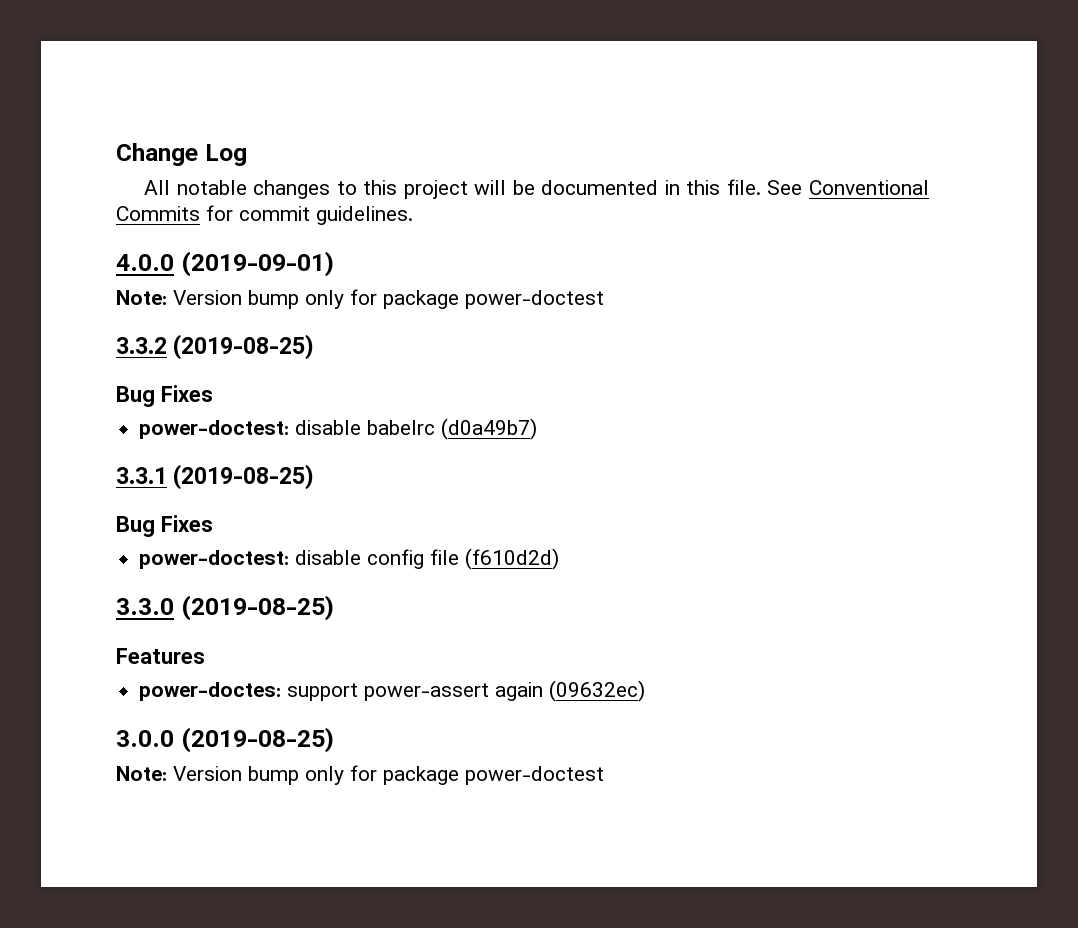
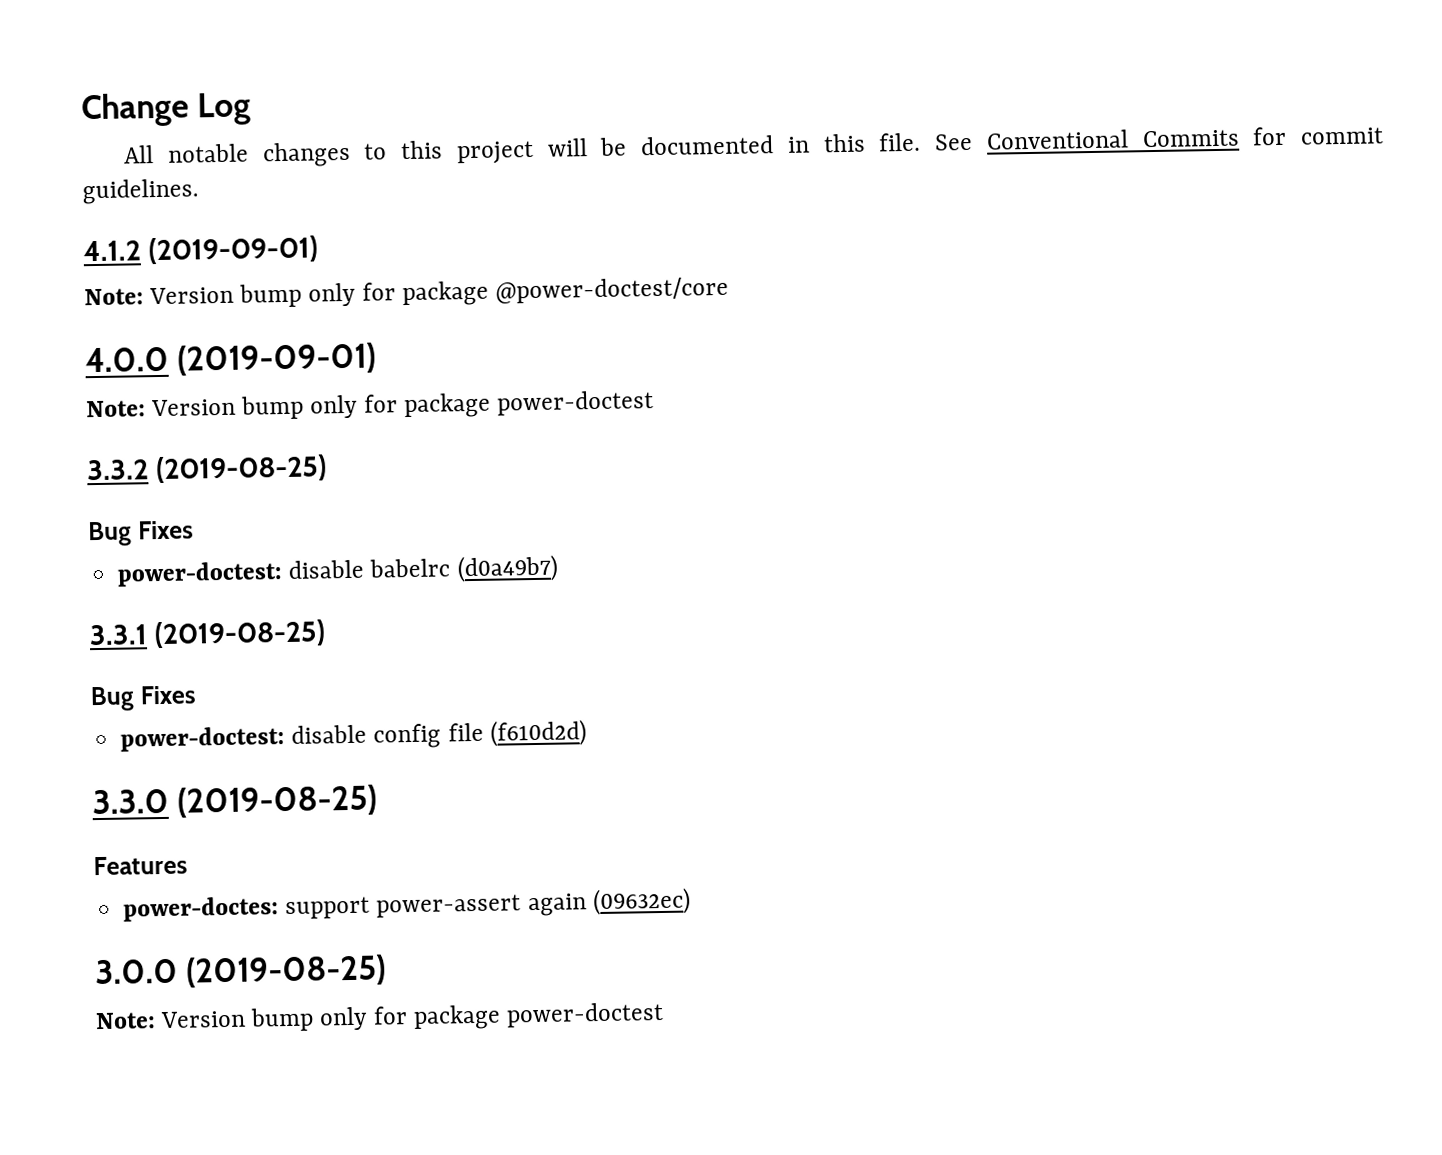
+ 4.1.2 (2019-09-01)
+ Note: Version bump only for package @power-doctest/core

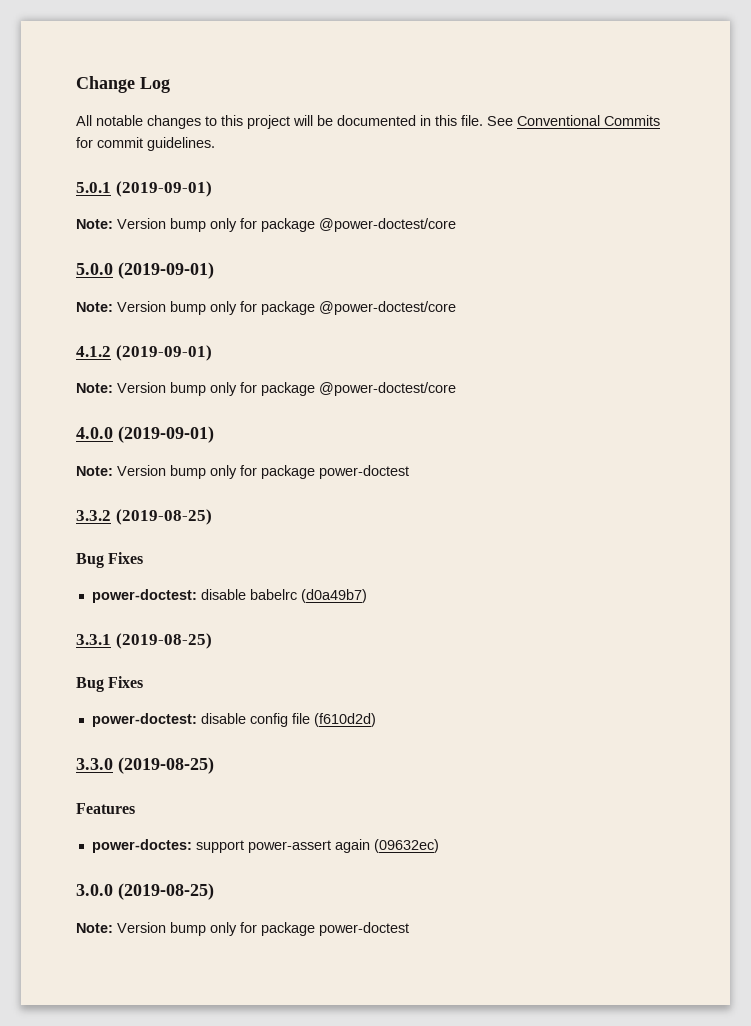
+ 5.0.1 (2019-09-01)
+ Note: Version bump only for package @power-doctest/core
+ 5.0.0 (2019-09-01)
+ Note: Version bump only for package @power-doctest/core

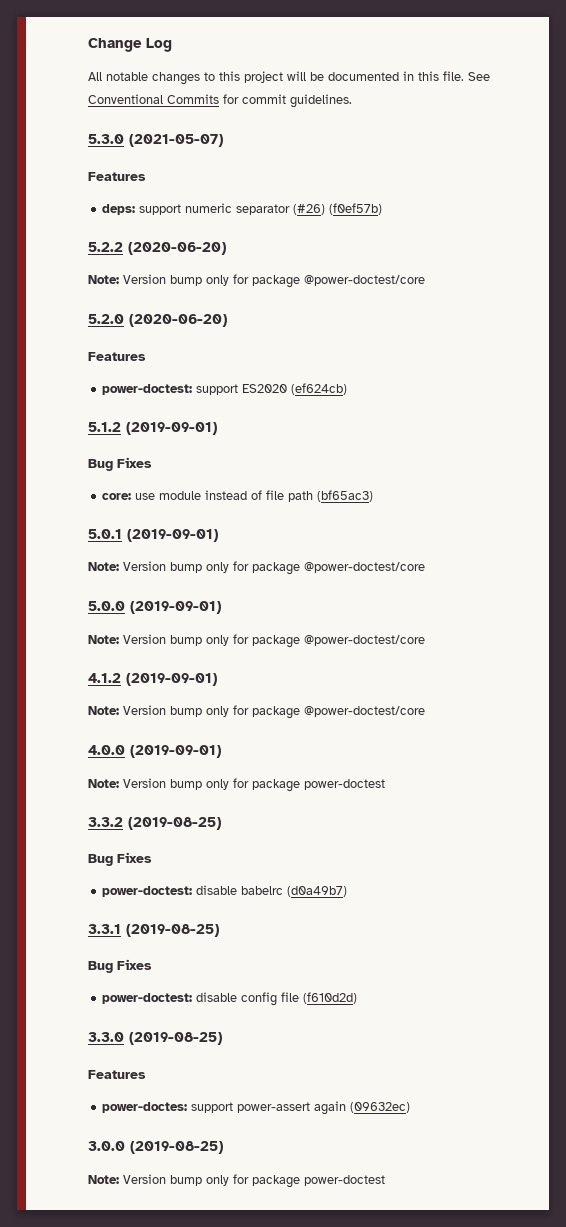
+ 5.3.0 (2021-05-07)
+ Features
+ deps: support numeric separator (#26) (f0ef57b)
+ 5.2.2 (2020-06-20)
+ Note: Version bump only for package @power-doctest/core
+ 5.2.0 (2020-06-20)
+ Features
+ power-doctest: support ES2020 (ef624cb)
+ 5.1.2 (2019-09-01)
+ Bug Fixes
+ core: use module instead of file path (bf65ac3)

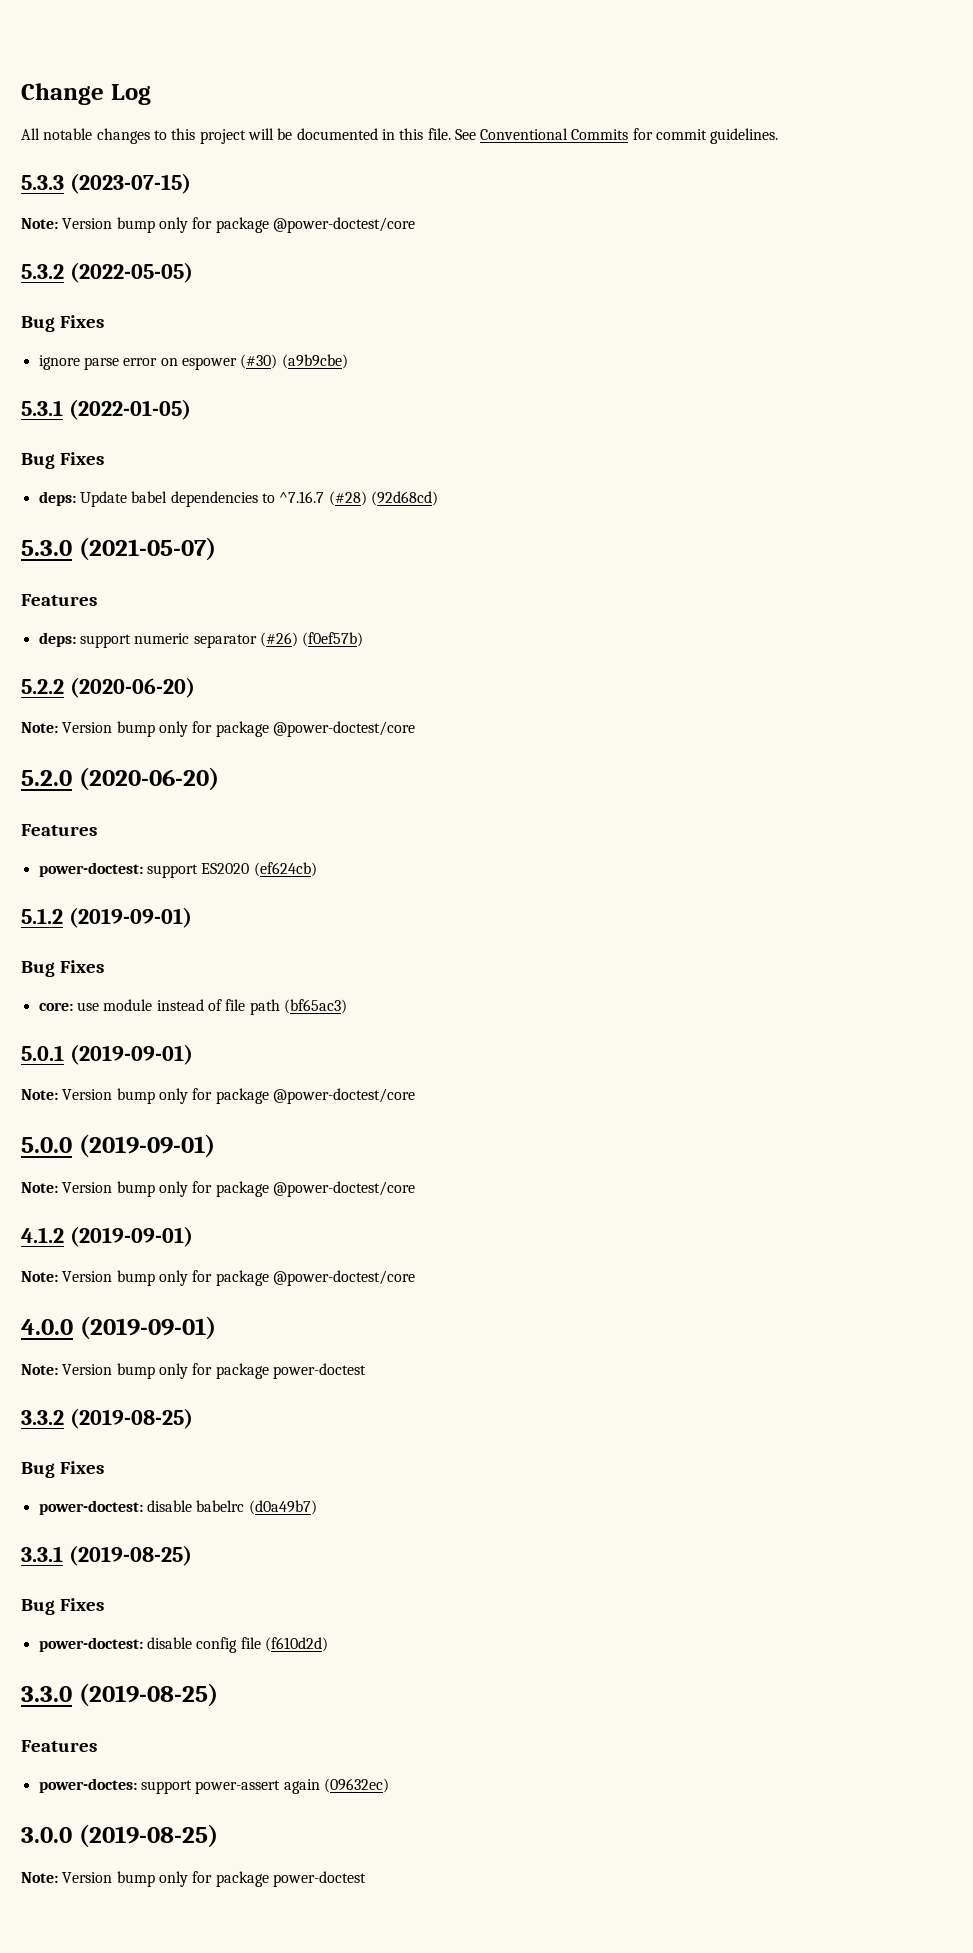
+ 5.3.3 (2023-07-15)
+ Note: Version bump only for package @power-doctest/core
+ 5.3.2 (2022-05-05)
+ Bug Fixes
+ ignore parse error on espower (#30) (a9b9cbe)
+ 5.3.1 (2022-01-05)
+ Bug Fixes
+ deps: Update babel dependencies to ^7.16.7 (#28) (92d68cd)

